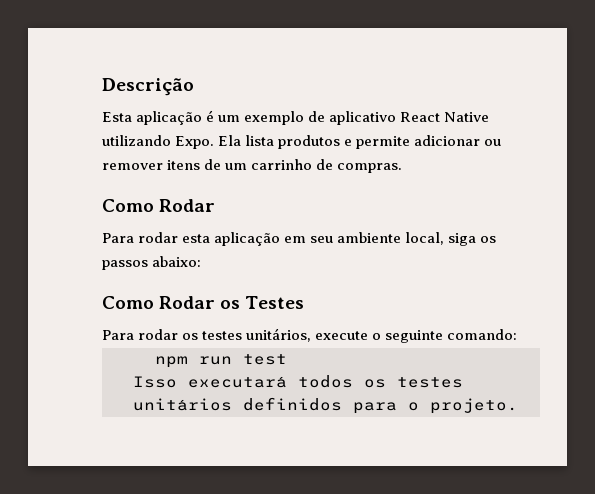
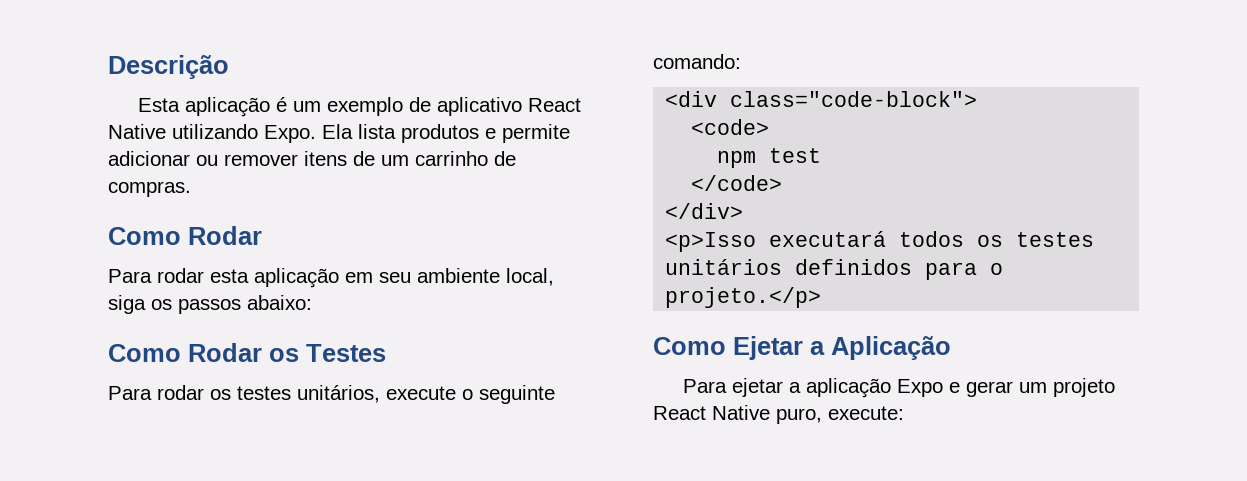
+ <div class="code-block">
+ <code>
- npm run test
+ npm test
- Isso executará todos os testes unitários definidos para o projeto.
+ </code>
+ </div>
+ <p>Isso executará todos os testes unitários definidos para o projeto.</p>
+ Como Ejetar a Aplicação
+ Para ejetar a aplicação Expo e gerar um projeto React Native puro, execute:

